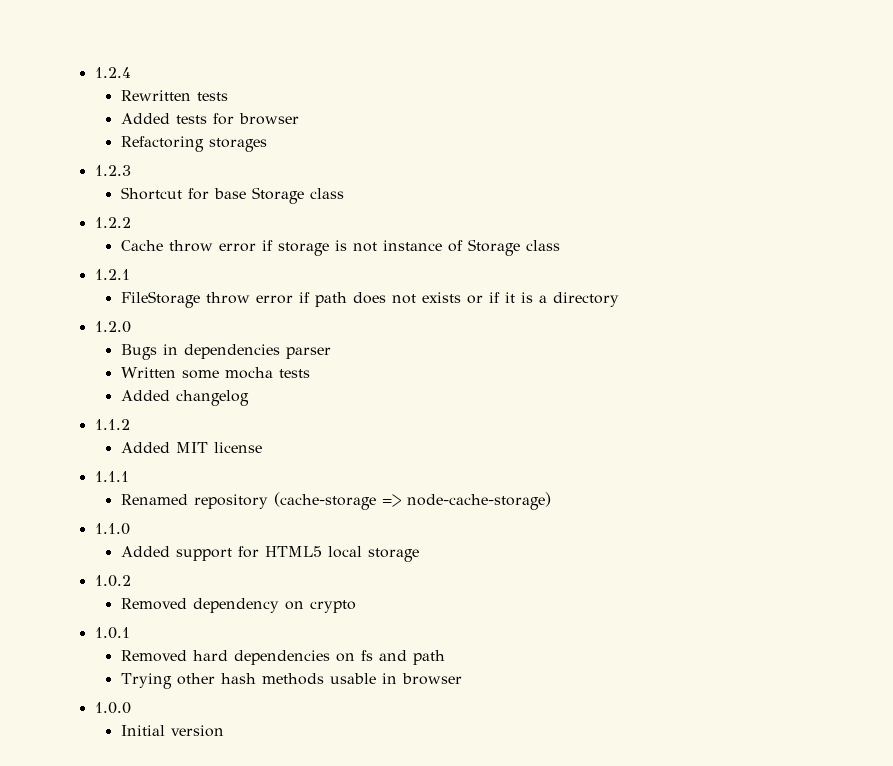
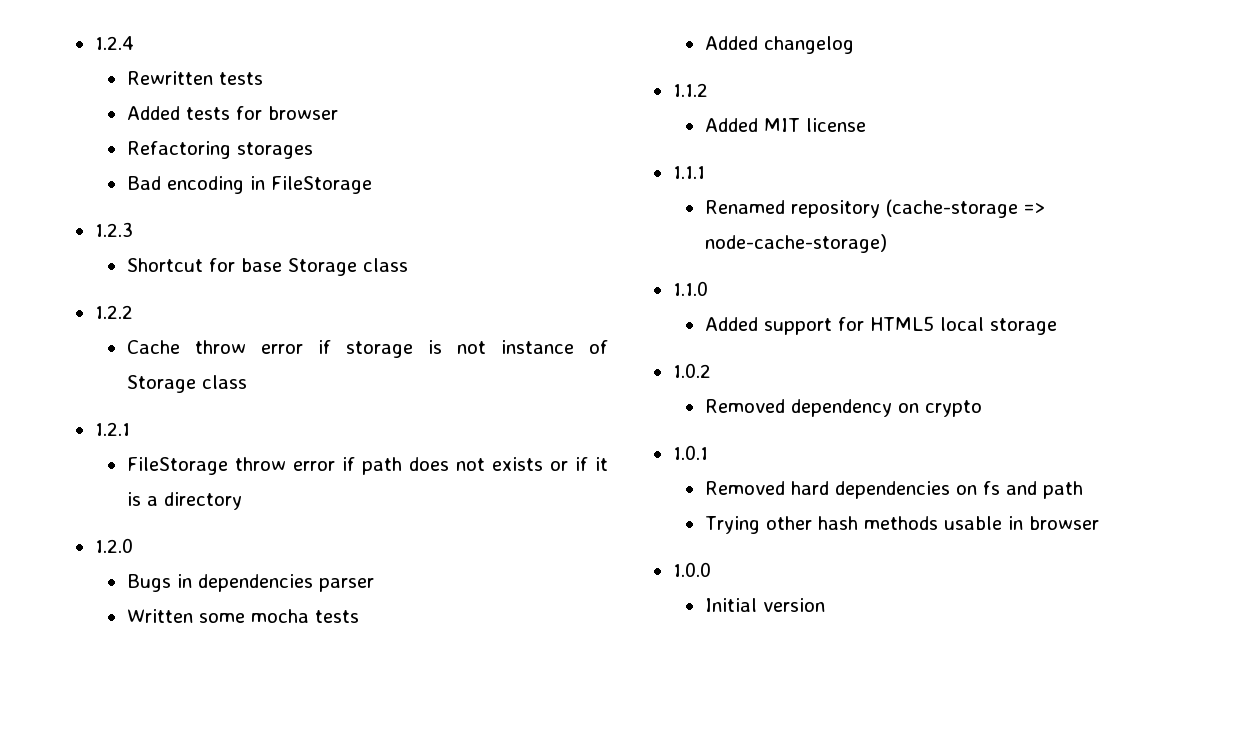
+ Bad encoding in FileStorage

